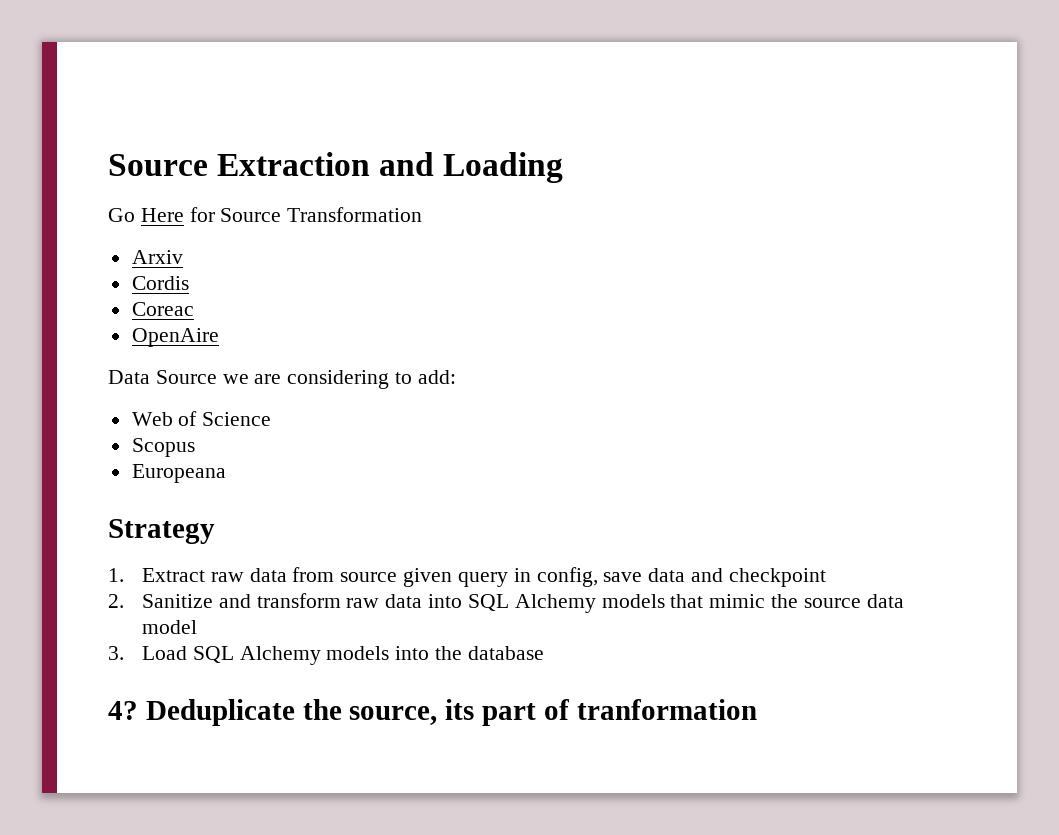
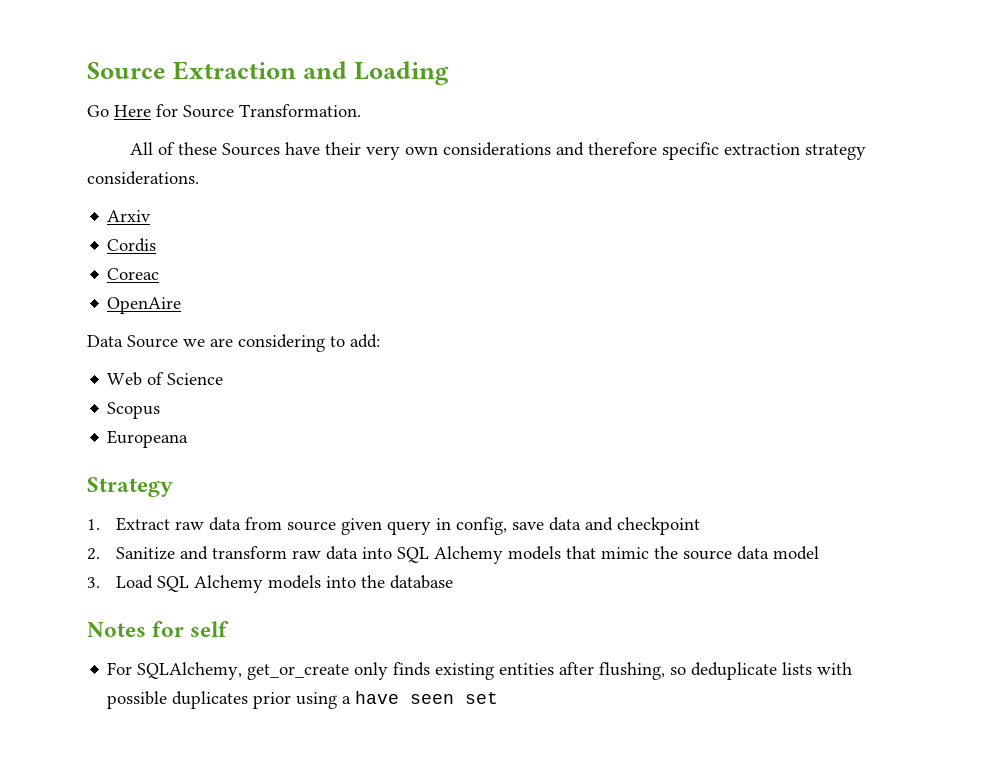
- Go Here for Source Transformation
+ Go Here for Source Transformation.
+ All of these Sources have their very own considerations and therefore specific extraction strategy considerations.
- 4? Deduplicate the source, its part of tranformation
+ Notes for self
+ For SQLAlchemy, get_or_create only finds existing entities after flushing, so deduplicate lists with possible duplicates prior using a have seen set

